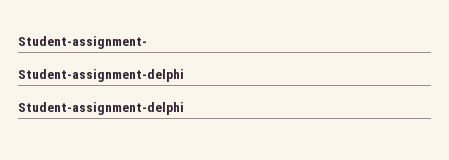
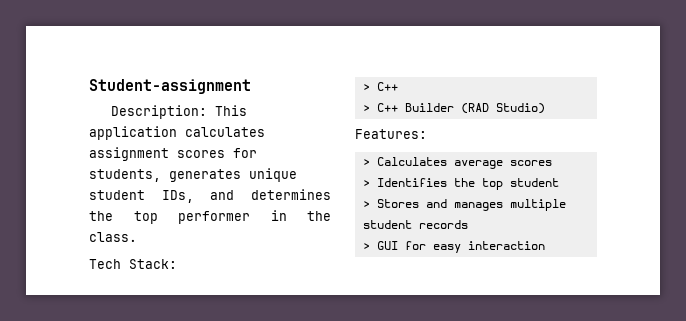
- Student-assignment-
- Student-assignment-delphi
- Student-assignment-delphi
+ Student-assignment
+ Description: This application calculates assignment scores for students, generates unique student IDs, and determines the top performer in the class.
+ Tech Stack:
+ > C++
+ > C++ Builder (RAD Studio)
+ Features:
+ > Calculates average scores
+ > Identifies the top student
+ > Stores and manages multiple student records
+ > GUI for easy interaction

